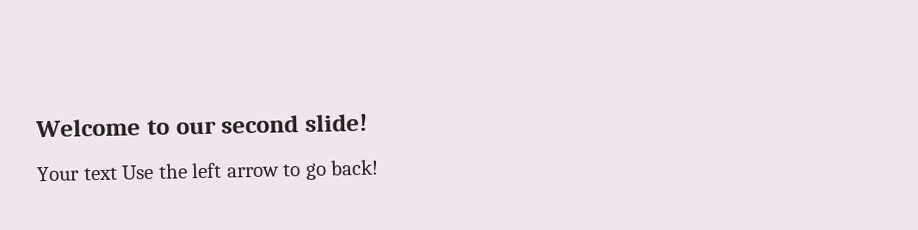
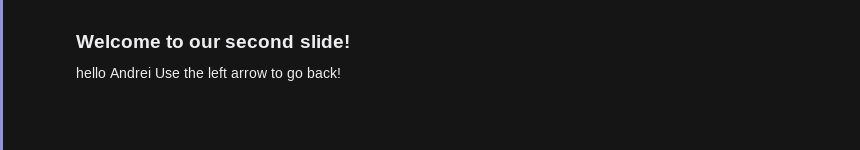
- Your text Use the left arrow to go back!
+ hello Andrei Use the left arrow to go back!

